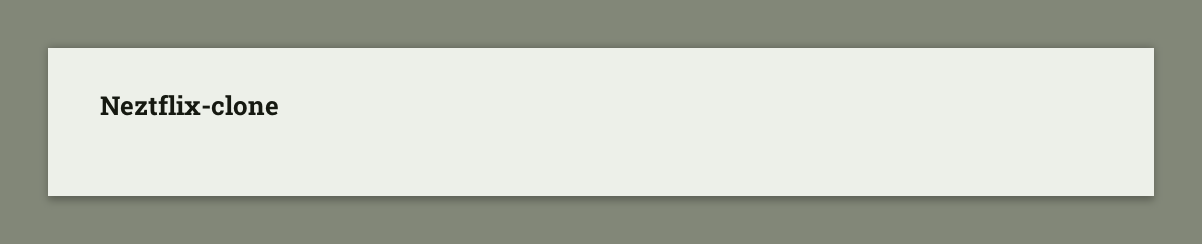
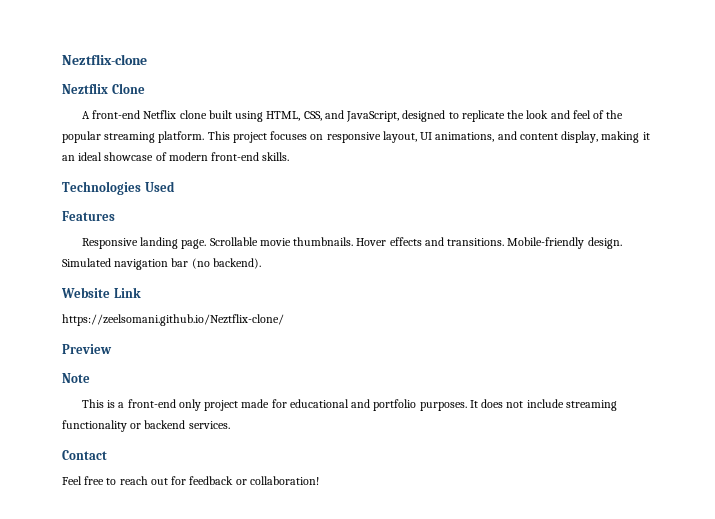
+ Neztflix Clone
+ A front-end Netflix clone built using HTML, CSS, and JavaScript, designed to replicate the look and feel of the popular streaming platform. This project focuses on responsive layout, UI animations, and content display, making it an ideal showcase of modern front-end skills.
+ Technologies Used
+ Features
+ Responsive landing page. Scrollable movie thumbnails. Hover effects and transitions. Mobile-friendly design. Simulated navigation bar (no backend).
+ Website Link
+ https://zeelsomani.github.io/Neztflix-clone/
+ Preview
+ Note
+ This is a front-end only project made for educational and portfolio purposes. It does not include streaming functionality or backend services.
+ Contact
+ Feel free to reach out for feedback or collaboration!

